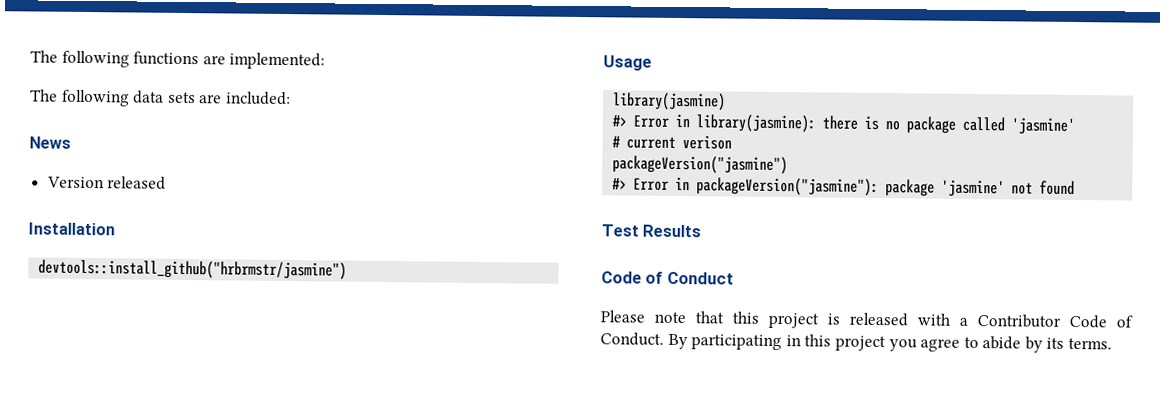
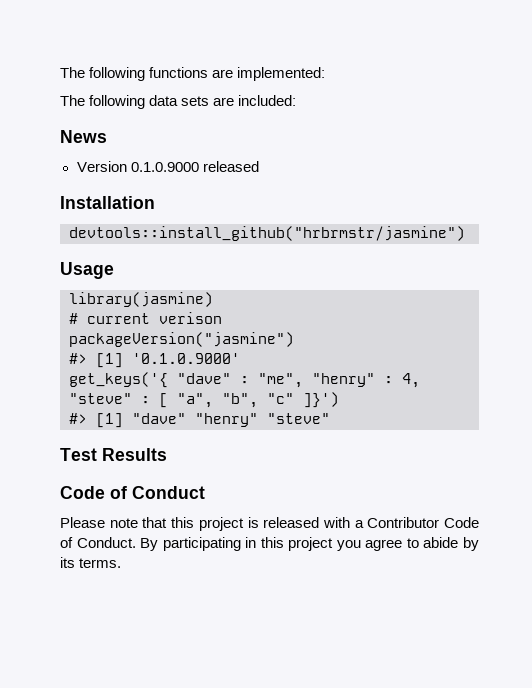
- Version released
+ Version 0.1.0.9000 released
- #> Error in library(jasmine): there is no package called 'jasmine'
- #> Error in packageVersion("jasmine"): package 'jasmine' not found
+ #> [1] '0.1.0.9000'
+ get_keys('{ "dave" : "me", "henry" : 4, "steve" : [ "a", "b", "c" ]}')
+ #> [1] "dave" "henry" "steve"

